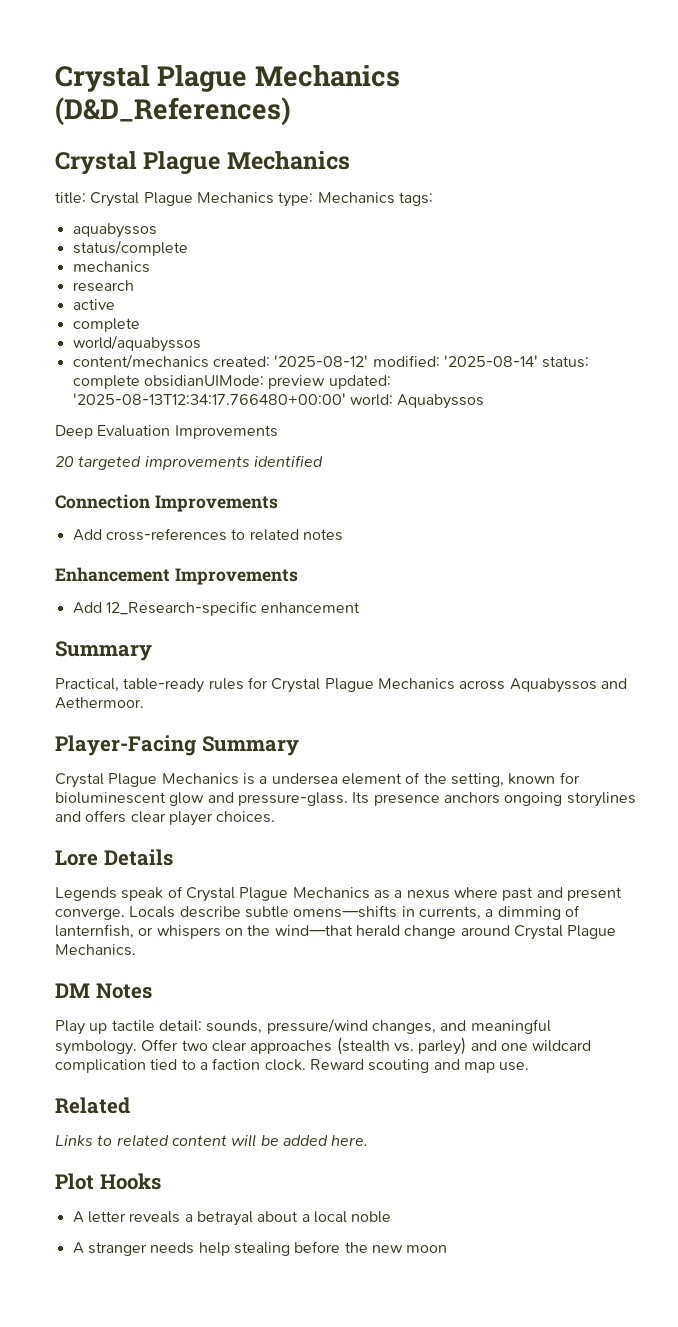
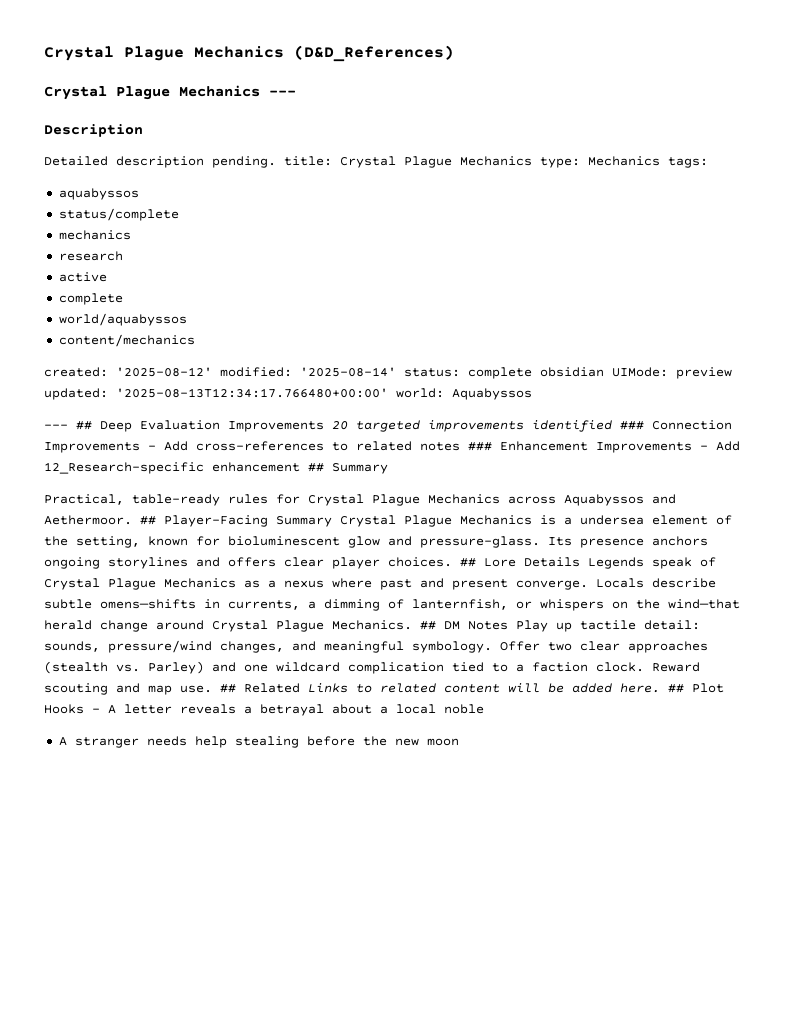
  Crystal Plague Mechanics (D&D_References)
- Crystal Plague Mechanics
- title: Crystal Plague Mechanics type: Mechanics tags:
+ Crystal Plague Mechanics ---
+ Description
+ Detailed description pending. title: Crystal Plague Mechanics type: Mechanics tags:
- content/mechanics created: '2025-08-12' modified: '2025-08-14' status: complete obsidianUIMode: preview updated: '2025-08-13T12:34:17.766480+00:00' world: Aquabyssos
+ content/mechanics
+ created: '2025-08-12' modified: '2025-08-14' status: complete obsidian UIMode: preview updated: '2025-08-13T12:34:17.766480+00:00' world: Aquabyssos
- Deep Evaluation Improvements
- 20 targeted improvements identified
- Connection Improvements
- Add cross-references to related notes
- Enhancement Improvements
- Add 12_Research-specific enhancement
- Summary
+ --- ## Deep Evaluation Improvements 20 targeted improvements identified ### Connection Improvements - Add cross-references to related notes ### Enhancement Improvements - Add 12_Research-specific enhancement ## Summary
- Practical, table-ready rules for Crystal Plague Mechanics across Aquabyssos and Aethermoor.
- Player-Facing Summary
- Crystal Plague Mechanics is a undersea element of the setting, known for bioluminescent glow and pressure-glass.
+ Practical, table-ready rules for Crystal Plague Mechanics across Aquabyssos and Aethermoor. ## Player-Facing Summary Crystal Plague Mechanics is a undersea element of the setting, known for bioluminescent glow and pressure-glass.
- Its presence anchors ongoing storylines and offers clear player choices.
- Lore Details
- Legends speak of Crystal Plague Mechanics as a nexus where past and present converge.
+ Its presence anchors ongoing storylines and offers clear player choices. ## Lore Details Legends speak of Crystal Plague Mechanics as a nexus where past and present converge.
- Locals describe subtle omens—shifts in currents, a dimming of lanternfish, or whispers on the wind—that herald change around Crystal Plague Mechanics.
- DM Notes
- Play up tactile detail: sounds, pressure/wind changes, and meaningful symbology.
+ Locals describe subtle omens—shifts in currents, a dimming of lanternfish, or whispers on the wind—that herald change around Crystal Plague Mechanics. ## DM Notes Play up tactile detail: sounds, pressure/wind changes, and meaningful symbology.
- Offer two clear approaches (stealth vs. parley) and one wildcard complication tied to a faction clock.
+ Offer two clear approaches (stealth vs. Parley) and one wildcard complication tied to a faction clock.
- Reward scouting and map use.
- Related
- Links to related content will be added here.
- Plot Hooks
- A letter reveals a betrayal about a local noble
+ Reward scouting and map use. ## Related Links to related content will be added here. ## Plot Hooks - A letter reveals a betrayal about a local noble

